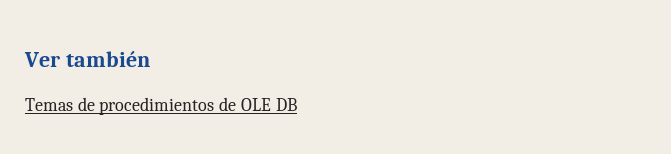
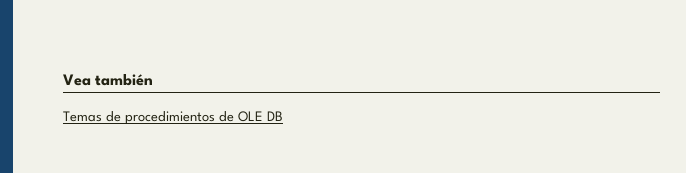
- Ver también
+ Vea también

